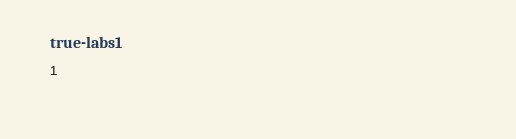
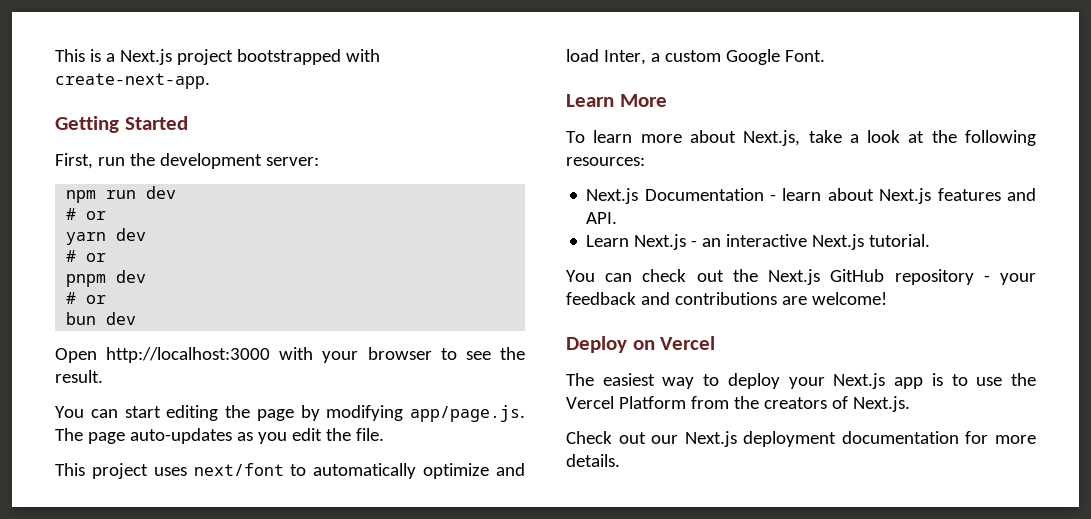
- true-labs1
- 1
+ This is a Next.js project bootstrapped with create-next-app.
+ Getting Started
+ First, run the development server:
+ npm run dev
+ # or
+ yarn dev
+ # or
+ pnpm dev
+ # or
+ bun dev
+ Open http://localhost:3000 with your browser to see the result.
+ You can start editing the page by modifying app/page.js. The page auto-updates as you edit the file.
+ This project uses next/font to automatically optimize and load Inter, a custom Google Font.
+ Learn More
+ To learn more about Next.js, take a look at the following resources:
+ Next.js Documentation - learn about Next.js features and API.
+ Learn Next.js - an interactive Next.js tutorial.
+ You can check out the Next.js GitHub repository - your feedback and contributions are welcome!
+ Deploy on Vercel
+ The easiest way to deploy your Next.js app is to use the Vercel Platform from the creators of Next.js.
+ Check out our Next.js deployment documentation for more details.

